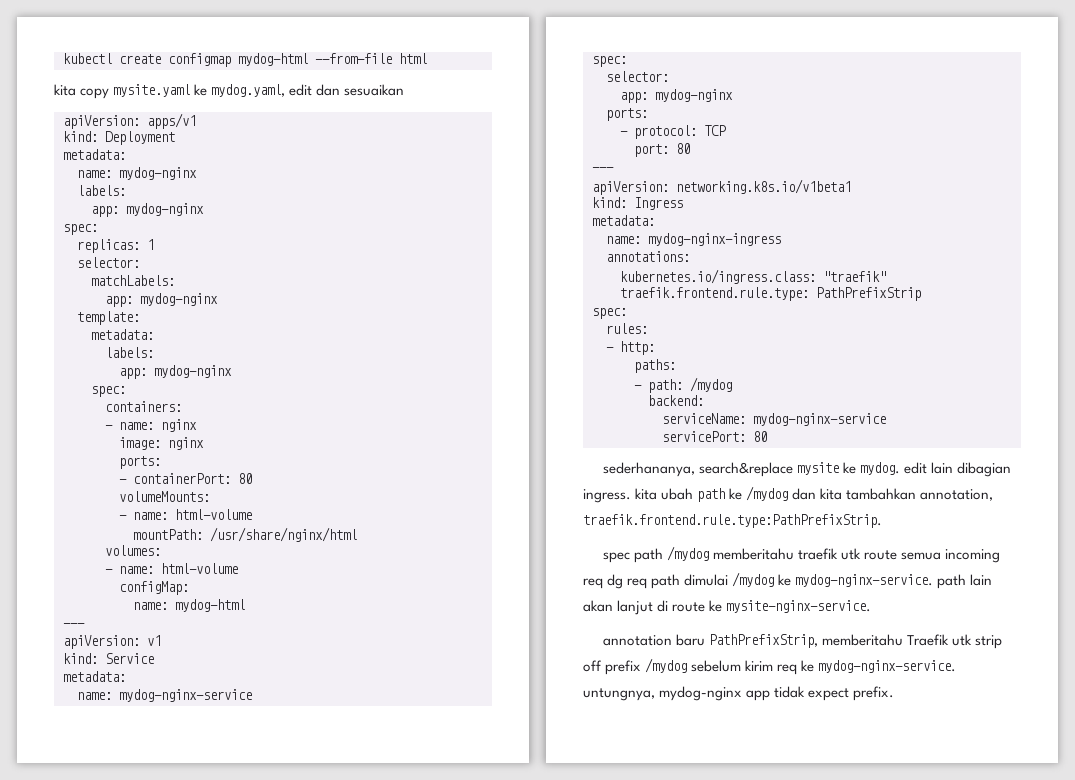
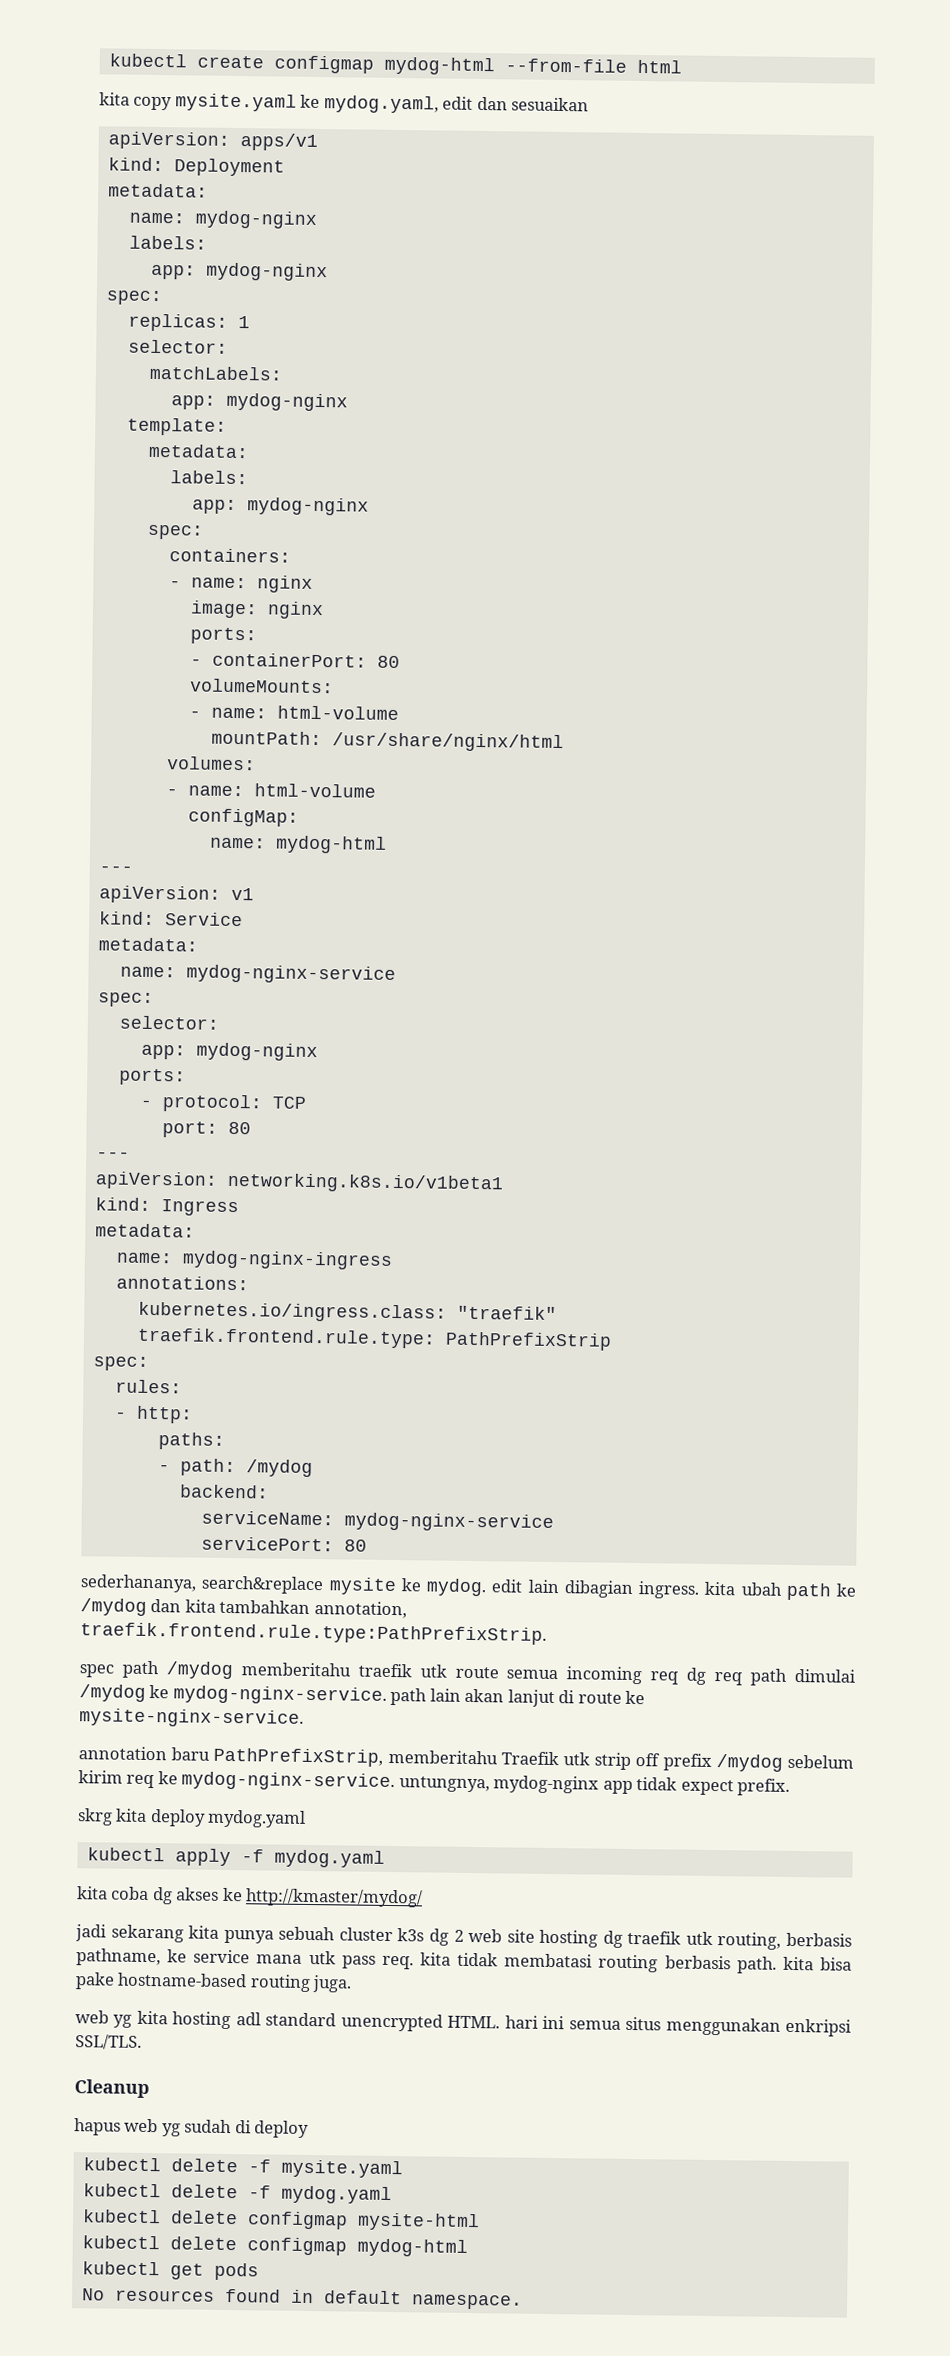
+ skrg kita deploy mydog.yaml
+ kubectl apply -f mydog.yaml
+ kita coba dg akses ke http://kmaster/mydog/
+ jadi sekarang kita punya sebuah cluster k3s dg 2 web site hosting dg traefik utk routing, berbasis pathname, ke service mana utk pass req. kita tidak membatasi routing berbasis path. kita bisa pake hostname-based routing juga.
+ web yg kita hosting adl standard unencrypted HTML. hari ini semua situs menggunakan enkripsi SSL/TLS.
+ Cleanup
+ hapus web yg sudah di deploy
+ kubectl delete -f mysite.yaml
+ kubectl delete -f mydog.yaml
+ kubectl delete configmap mysite-html
+ kubectl delete configmap mydog-html
+ kubectl get pods
+ No resources found in default namespace.

